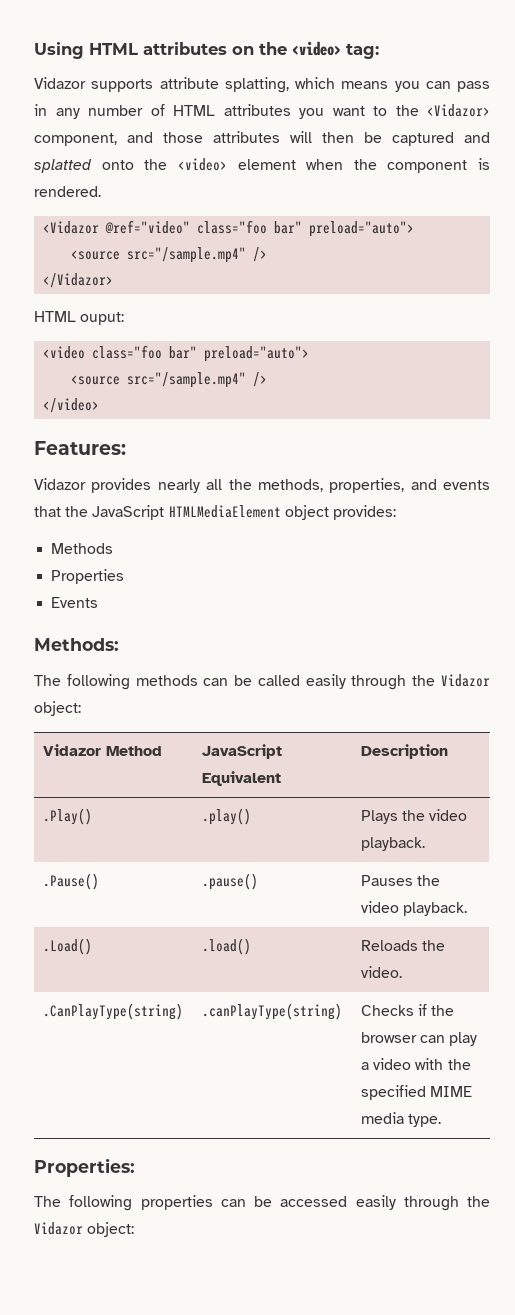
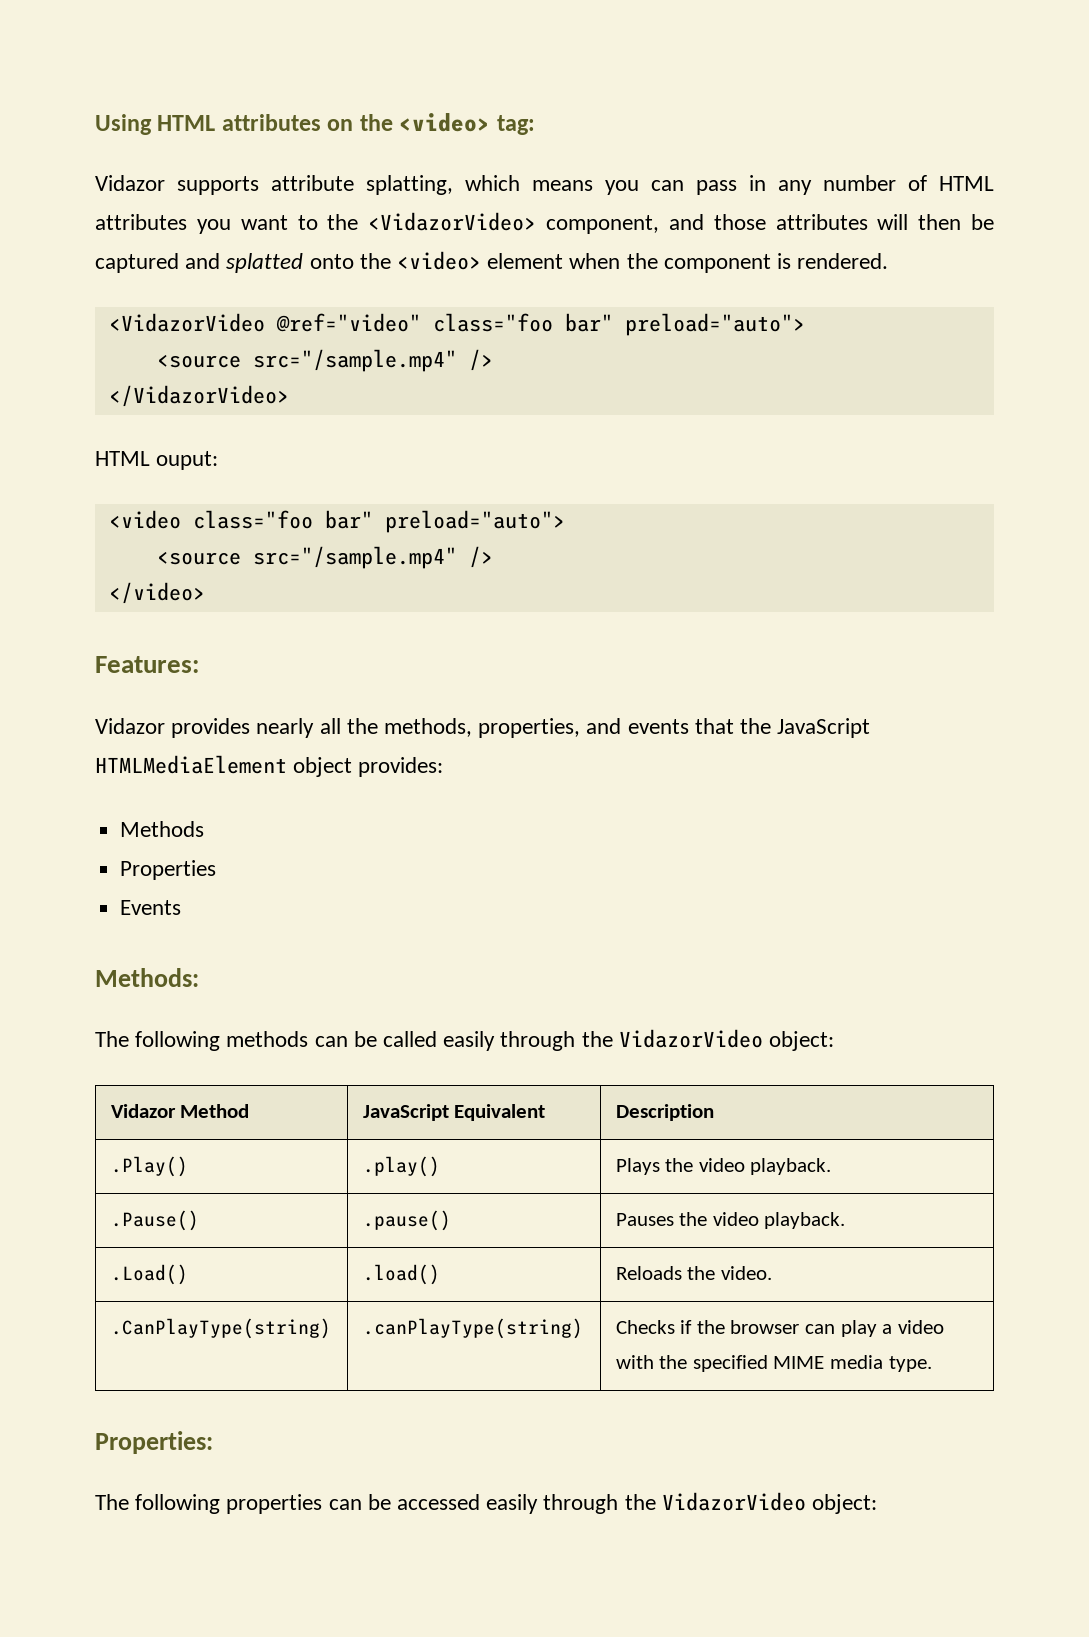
- Vidazor supports attribute splatting, which means you can pass in any number of HTML attributes you want to the <Vidazor> component, and those attributes will then be captured and splatted onto the <video> element when the component is rendered.
+ Vidazor supports attribute splatting, which means you can pass in any number of HTML attributes you want to the <VidazorVideo> component, and those attributes will then be captured and splatted onto the <video> element when the component is rendered.
- <Vidazor @ref="video" class="foo bar" preload="auto">
+ <VidazorVideo @ref="video" class="foo bar" preload="auto">
- </Vidazor>
+ </VidazorVideo>
- The following methods can be called easily through the Vidazor object:
+ The following methods can be called easily through the VidazorVideo object:
- The following properties can be accessed easily through the Vidazor object:
+ The following properties can be accessed easily through the VidazorVideo object:

